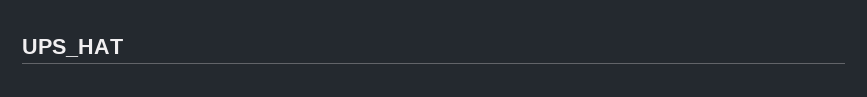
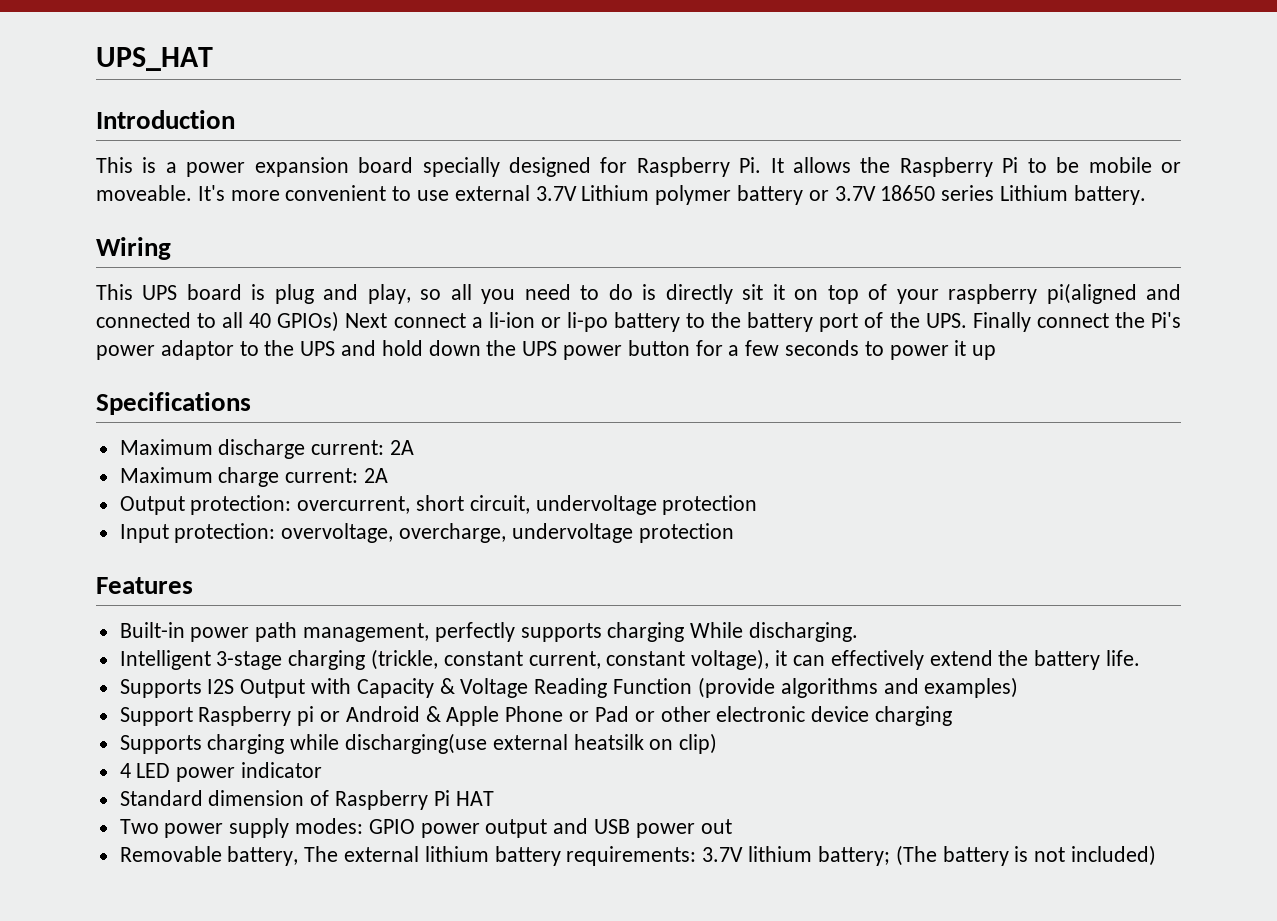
+ Introduction
+ This is a power expansion board specially designed for Raspberry Pi. It allows the Raspberry Pi to be mobile or moveable. It's more convenient to use external 3.7V Lithium polymer battery or 3.7V 18650 series Lithium battery.
+ Wiring
+ This UPS board is plug and play, so all you need to do is directly sit it on top of your raspberry pi(aligned and connected to all 40 GPIOs) Next connect a li-ion or li-po battery to the battery port of the UPS. Finally connect the Pi's power adaptor to the UPS and hold down the UPS power button for a few seconds to power it up
+ Specifications
+ Maximum discharge current: 2A
+ Maximum charge current: 2A
+ Output protection: overcurrent, short circuit, undervoltage protection
+ Input protection: overvoltage, overcharge, undervoltage protection
+ Features
+ Built-in power path management, perfectly supports charging While discharging.
+ Intelligent 3-stage charging (trickle, constant current, constant voltage), it can effectively extend the battery life.
+ Supports I2S Output with Capacity & Voltage Reading Function (provide algorithms and examples)
+ Support Raspberry pi or Android & Apple Phone or Pad or other electronic device charging
+ Supports charging while discharging(use external heatsilk on clip)
+ 4 LED power indicator
+ Standard dimension of Raspberry Pi HAT
+ Two power supply modes: GPIO power output and USB power out
+ Removable battery, The external lithium battery requirements: 3.7V lithium battery; (The battery is not included)

